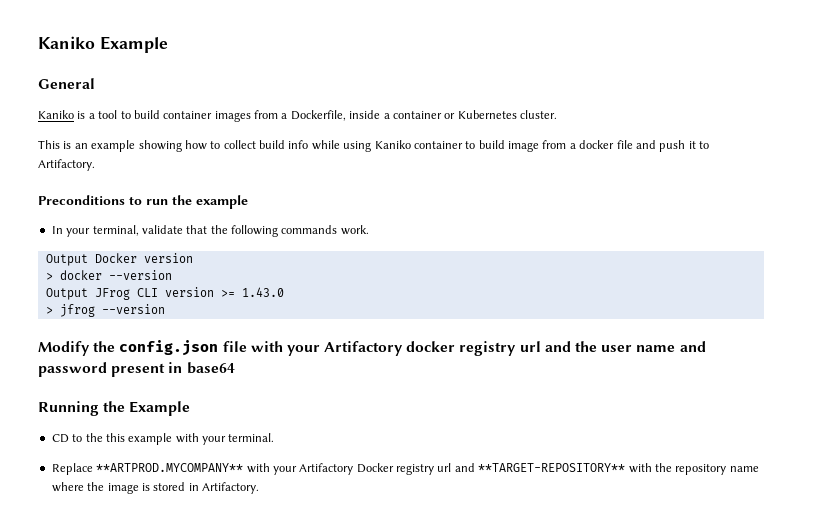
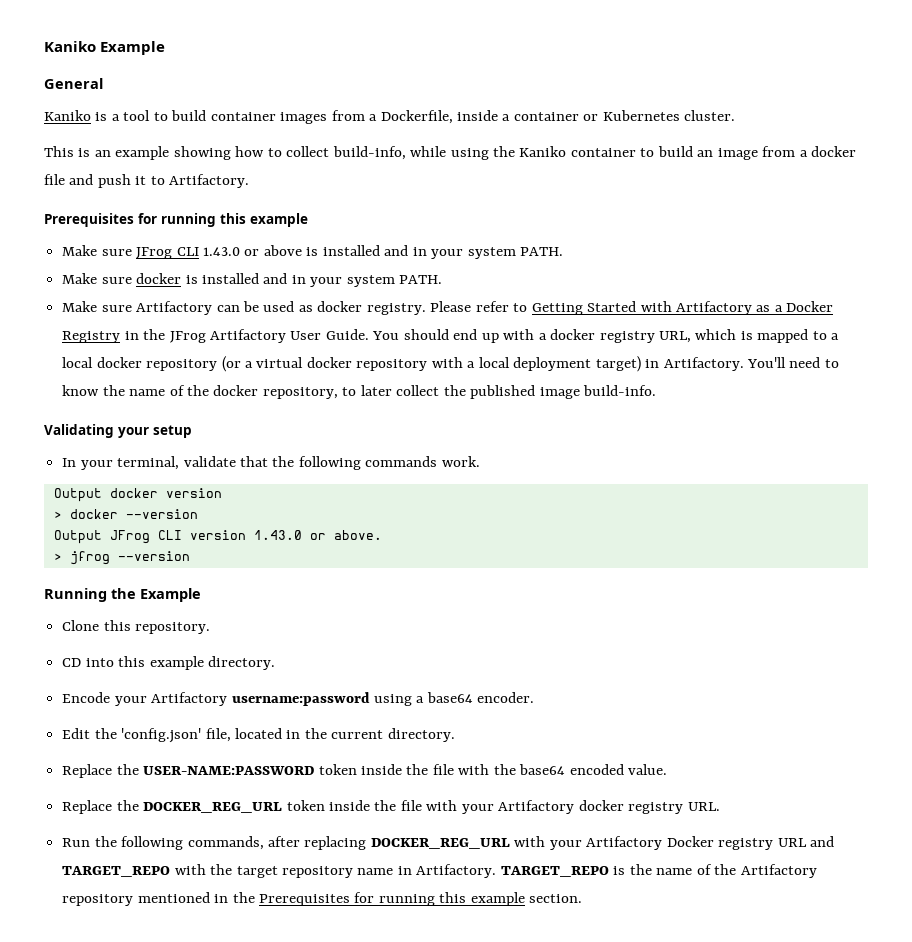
- This is an example showing how to collect build info while using Kaniko container to build image from a docker file and push it to Artifactory.
- Preconditions to run the example
+ This is an example showing how to collect build-info, while using the Kaniko container to build an image from a docker file and push it to Artifactory.
+ Prerequisites for running this example
+ Make sure JFrog CLI 1.43.0 or above is installed and in your system PATH.
+ Make sure docker is installed and in your system PATH.
+ Make sure Artifactory can be used as docker registry. Please refer to Getting Started with Artifactory as a Docker Registry in the JFrog Artifactory User Guide. You should end up with a docker registry URL, which is mapped to a local docker repository (or a virtual docker repository with a local deployment target) in Artifactory. You'll need to know the name of the docker repository, to later collect the published image build-info.
+ Validating your setup
- Output Docker version
+ Output docker version
- Output JFrog CLI version >= 1.43.0
+ Output JFrog CLI version 1.43.0 or above.
- Modify the config.json file with your Artifactory docker registry url and the user name and password present in base64
  Running the Example
- CD to the this example with your terminal.
- Replace **ARTPROD.MYCOMPANY** with your Artifactory Docker registry url and **TARGET-REPOSITORY** with the repository name where the image is stored in Artifactory.
+ Clone this repository.
+ CD into this example directory.
+ Encode your Artifactory username:password using a base64 encoder.
+ Edit the 'config.json' file, located in the current directory.
+ Replace the USER-NAME:PASSWORD token inside the file with the base64 encoded value.
+ Replace the DOCKER_REG_URL token inside the file with your Artifactory docker registry URL.
+ Run the following commands, after replacing DOCKER_REG_URL with your Artifactory Docker registry URL and TARGET_REPO with the target repository name in Artifactory. TARGET_REPO is the name of the Artifactory repository mentioned in the Prerequisites for running this example section.

